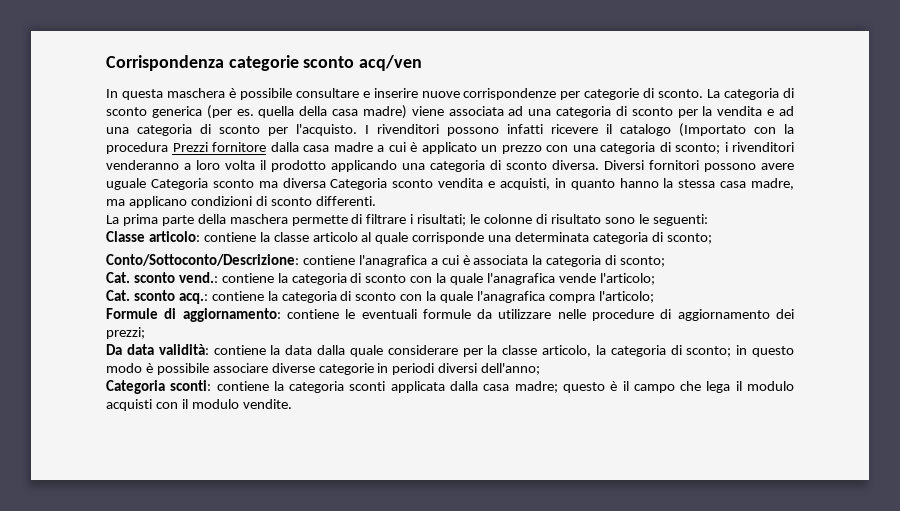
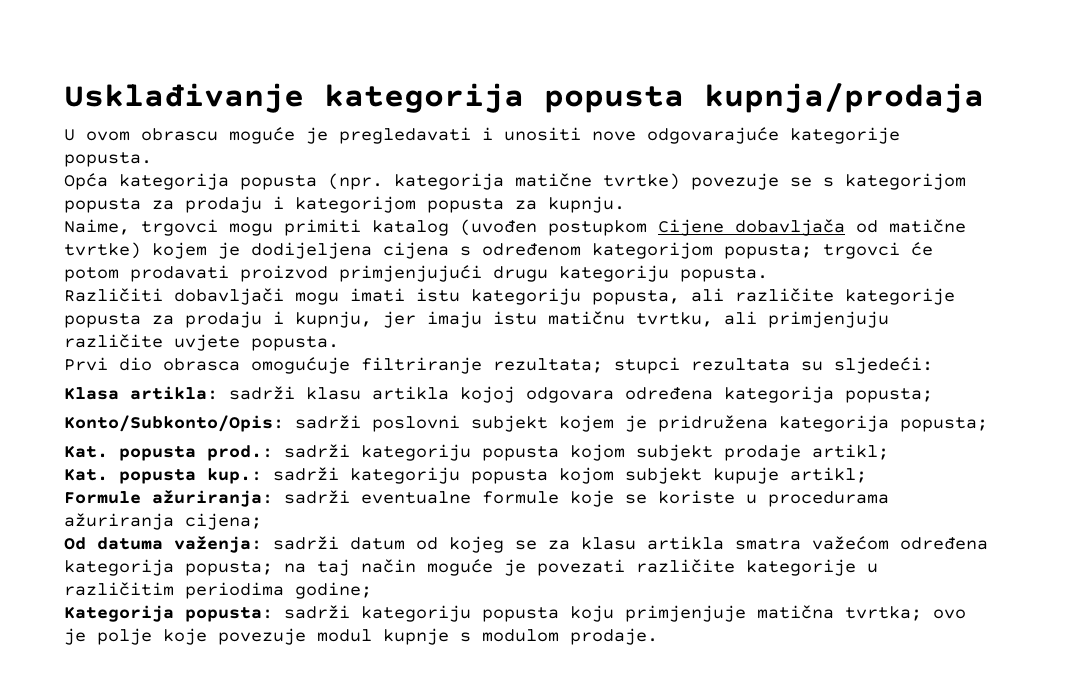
- Corrispondenza categorie sconto acq/ven
- In questa maschera è possibile consultare e inserire nuove corrispondenze per categorie di sconto. La categoria di sconto generica (per es. quella della casa madre) viene associata ad una categoria di sconto per la vendita e ad una categoria di sconto per l'acquisto. I rivenditori possono infatti ricevere il catalogo (Importato con la procedura Prezzi fornitore dalla casa madre a cui è applicato un prezzo con una categoria di sconto; i rivenditori venderanno a loro volta il prodotto applicando una categoria di sconto diversa. Diversi fornitori possono avere uguale Categoria sconto ma diversa Categoria sconto vendita e acquisti, in quanto hanno la stessa casa madre, ma applicano condizioni di sconto differenti.
- La prima parte della maschera permette di filtrare i risultati; le colonne di risultato sono le seguenti:
- Classe articolo: contiene la classe articolo al quale corrisponde una determinata categoria di sconto;
- Conto/Sottoconto/Descrizione: contiene l'anagrafica a cui è associata la categoria di sconto;
- Cat. sconto vend.: contiene la categoria di sconto con la quale l'anagrafica vende l'articolo;
- Cat. sconto acq.: contiene la categoria di sconto con la quale l'anagrafica compra l'articolo;
- Formule di aggiornamento: contiene le eventuali formule da utilizzare nelle procedure di aggiornamento dei prezzi;
- Da data validità: contiene la data dalla quale considerare per la classe articolo, la categoria di sconto; in questo modo è possibile associare diverse categorie in periodi diversi dell'anno;
- Categoria sconti: contiene la categoria sconti applicata dalla casa madre; questo è il campo che lega il modulo acquisti con il modulo vendite.
+ Usklađivanje kategorija popusta kupnja/prodaja
+ U ovom obrascu moguće je pregledavati i unositi nove odgovarajuće kategorije popusta.
+ Opća kategorija popusta (npr. kategorija matične tvrtke) povezuje se s kategorijom popusta za prodaju i kategorijom popusta za kupnju.
+ Naime, trgovci mogu primiti katalog (uvođen postupkom Cijene dobavljača od matične tvrtke) kojem je dodijeljena cijena s određenom kategorijom popusta; trgovci će potom prodavati proizvod primjenjujući drugu kategoriju popusta.
+ Različiti dobavljači mogu imati istu kategoriju popusta, ali različite kategorije popusta za prodaju i kupnju, jer imaju istu matičnu tvrtku, ali primjenjuju različite uvjete popusta.
+ Prvi dio obrasca omogućuje filtriranje rezultata; stupci rezultata su sljedeći:
+ Klasa artikla: sadrži klasu artikla kojoj odgovara određena kategorija popusta;
+ Konto/Subkonto/Opis: sadrži poslovni subjekt kojem je pridružena kategorija popusta;
+ Kat. popusta prod.: sadrži kategoriju popusta kojom subjekt prodaje artikl;
+ Kat. popusta kup.: sadrži kategoriju popusta kojom subjekt kupuje artikl;
+ Formule ažuriranja: sadrži eventualne formule koje se koriste u procedurama ažuriranja cijena;
+ Od datuma važenja: sadrži datum od kojeg se za klasu artikla smatra važećom određena kategorija popusta; na taj način moguće je povezati različite kategorije u različitim periodima godine;
+ Kategorija popusta: sadrži kategoriju popusta koju primjenjuje matična tvrtka; ovo je polje koje povezuje modul kupnje s modulom prodaje.

